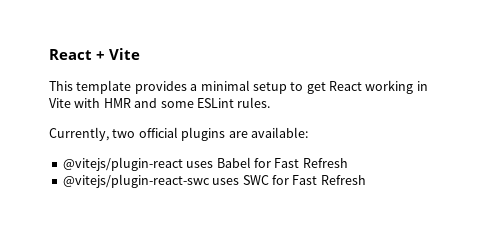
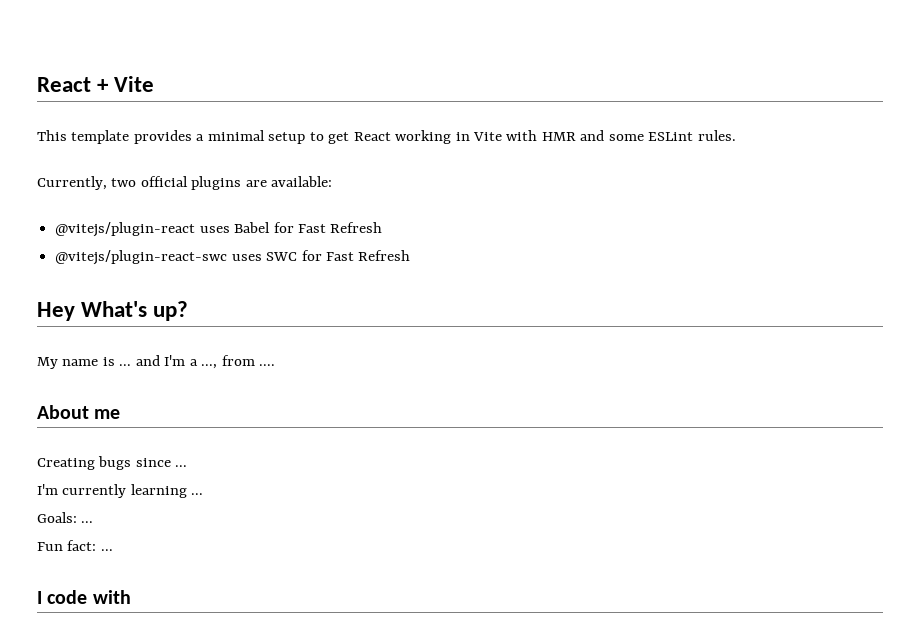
+ Hey What's up?
+ My name is ... and I'm a ..., from ....
+ About me
+ Creating bugs since ...
+ I'm currently learning ...
+ Goals: ...
+ Fun fact: ...
+ I code with

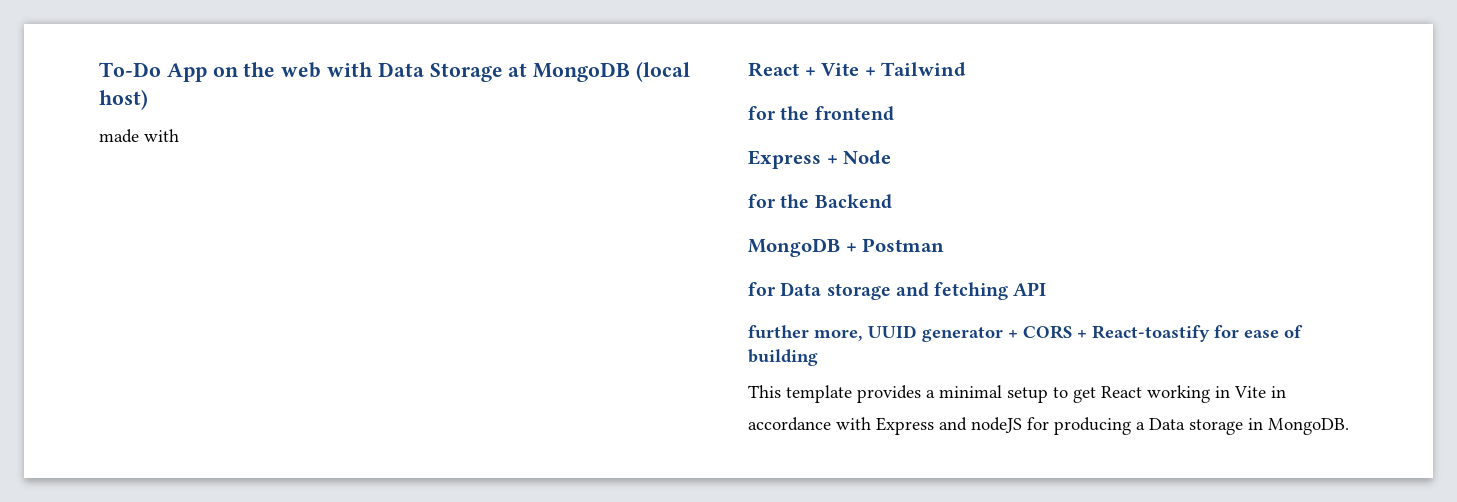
- React + Vite
+ To-Do App on the web with Data Storage at MongoDB (local host)
+ made with
+ React + Vite + Tailwind
+ for the frontend
+ Express + Node
+ for the Backend
+ MongoDB + Postman
+ for Data storage and fetching API
+ further more, UUID generator + CORS + React-toastify for ease of building
- This template provides a minimal setup to get React working in Vite with HMR and some ESLint rules.
- Currently, two official plugins are available:
- @vitejs/plugin-react uses Babel for Fast Refresh
- @vitejs/plugin-react-swc uses SWC for Fast Refresh
- Hey What's up?
- My name is ... and I'm a ..., from ....
- About me
- Creating bugs since ...
- I'm currently learning ...
- Goals: ...
- Fun fact: ...
- I code with
+ This template provides a minimal setup to get React working in Vite in accordance with Express and nodeJS for producing a Data storage in MongoDB.

